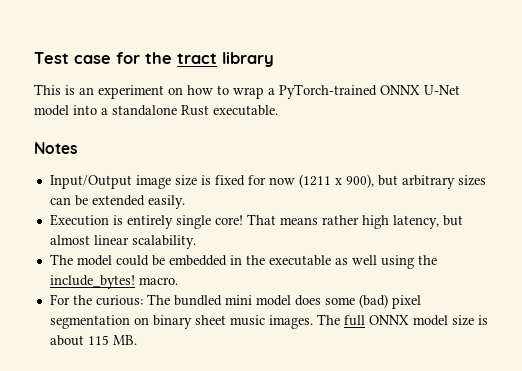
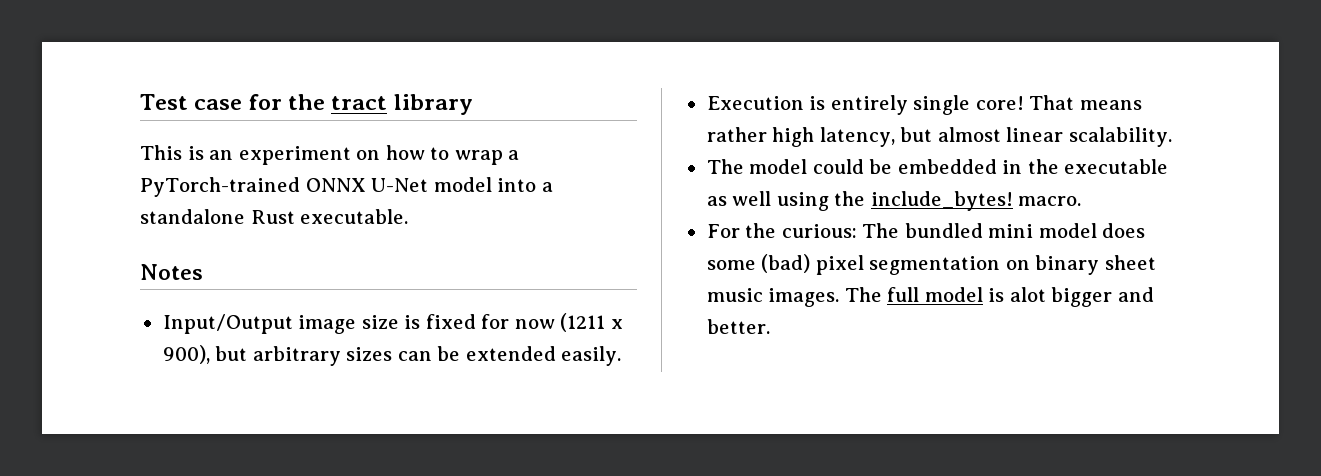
- The full ONNX model size is about 115 MB.
+ The full model is alot bigger and better.

